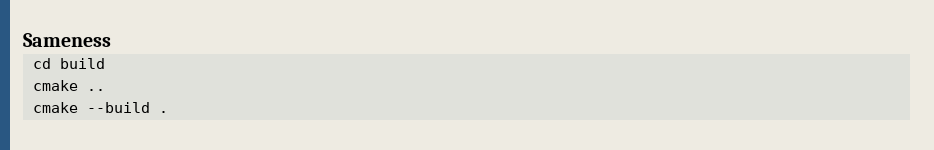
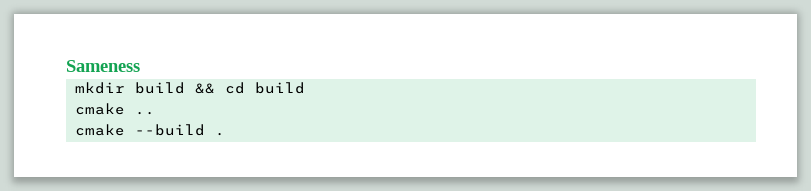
- cd build
+ mkdir build && cd build

